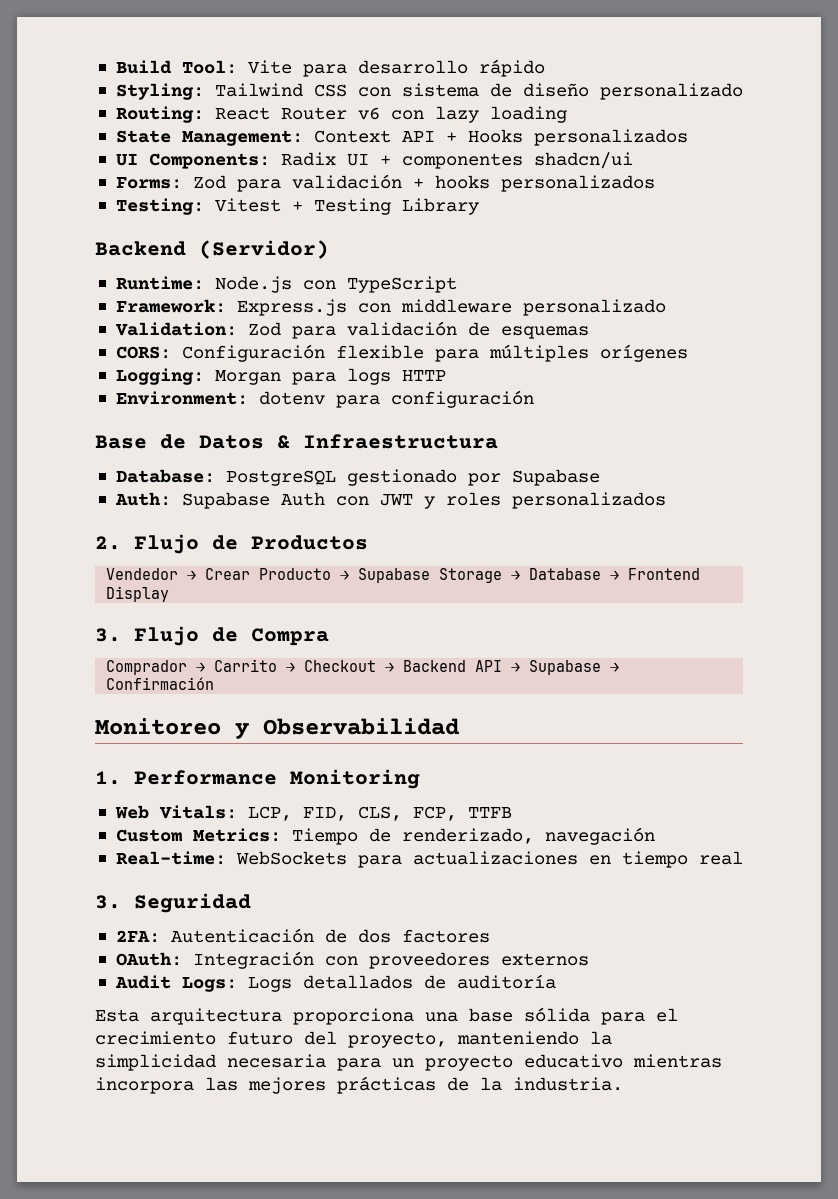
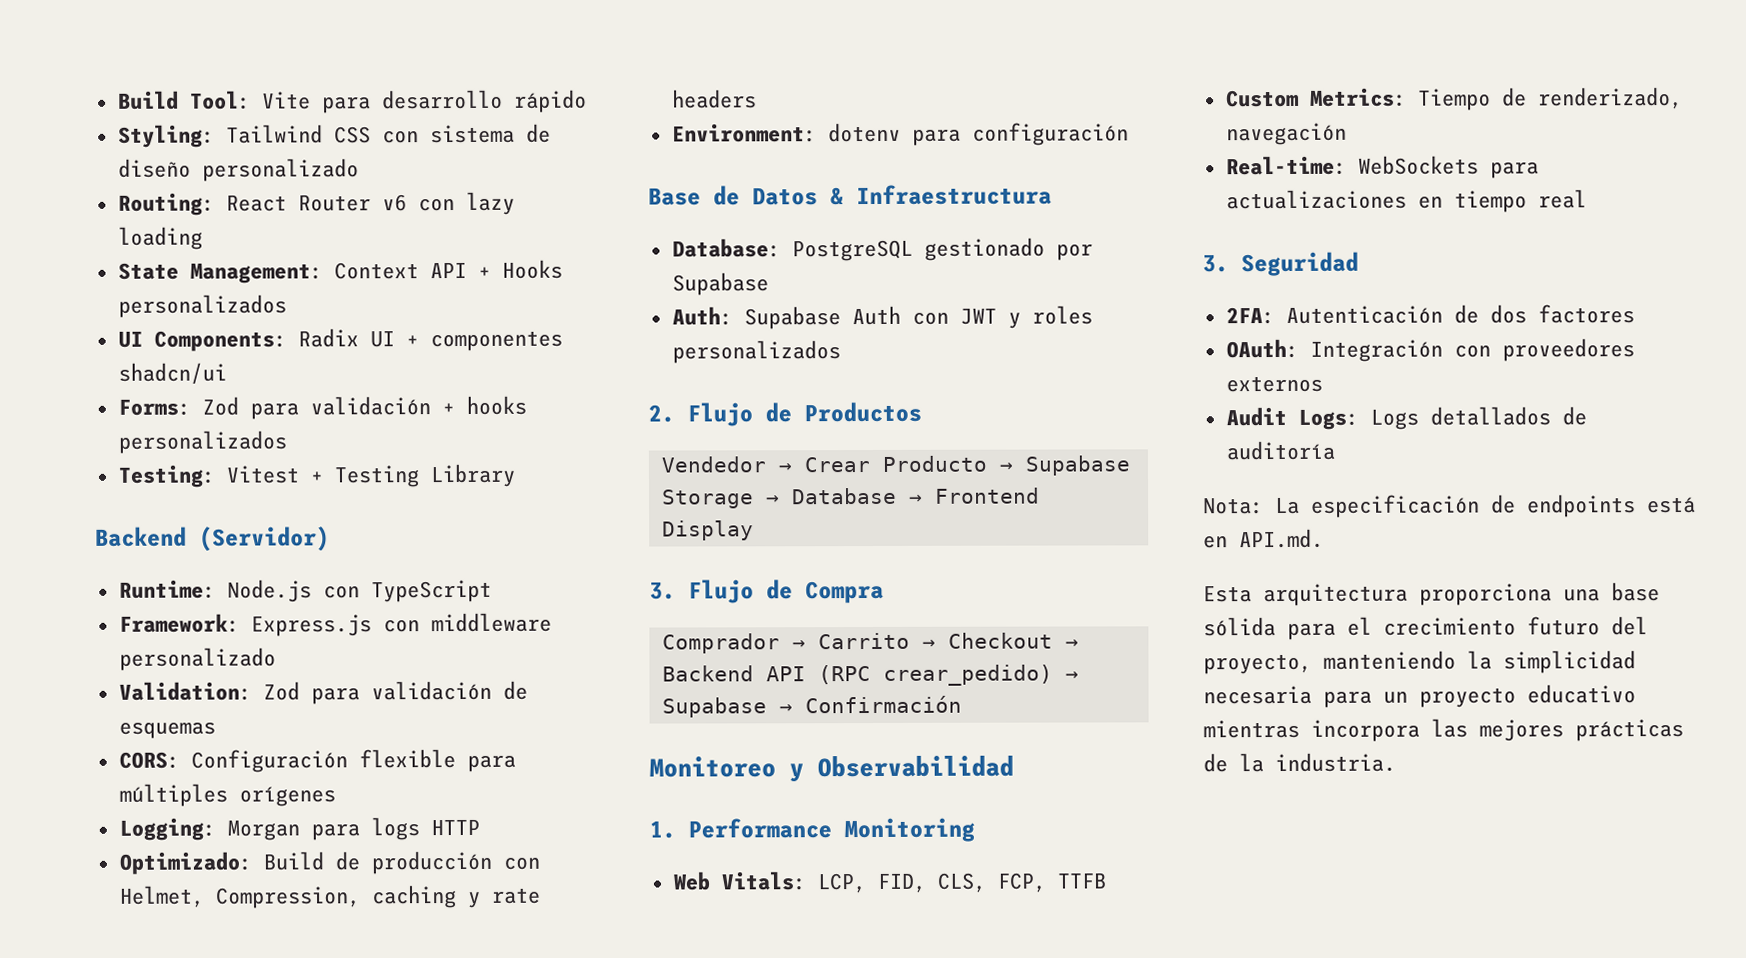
+ Optimizado: Build de producción con Helmet, Compression, caching y rate headers
- Comprador → Carrito → Checkout → Backend API → Supabase → Confirmación
+ Comprador → Carrito → Checkout → Backend API (RPC crear_pedido) → Supabase → Confirmación
+ Nota: La especificación de endpoints está en API.md.

